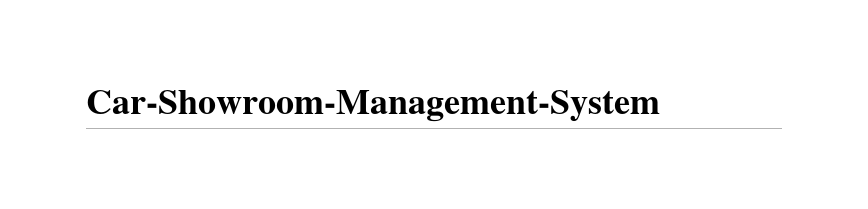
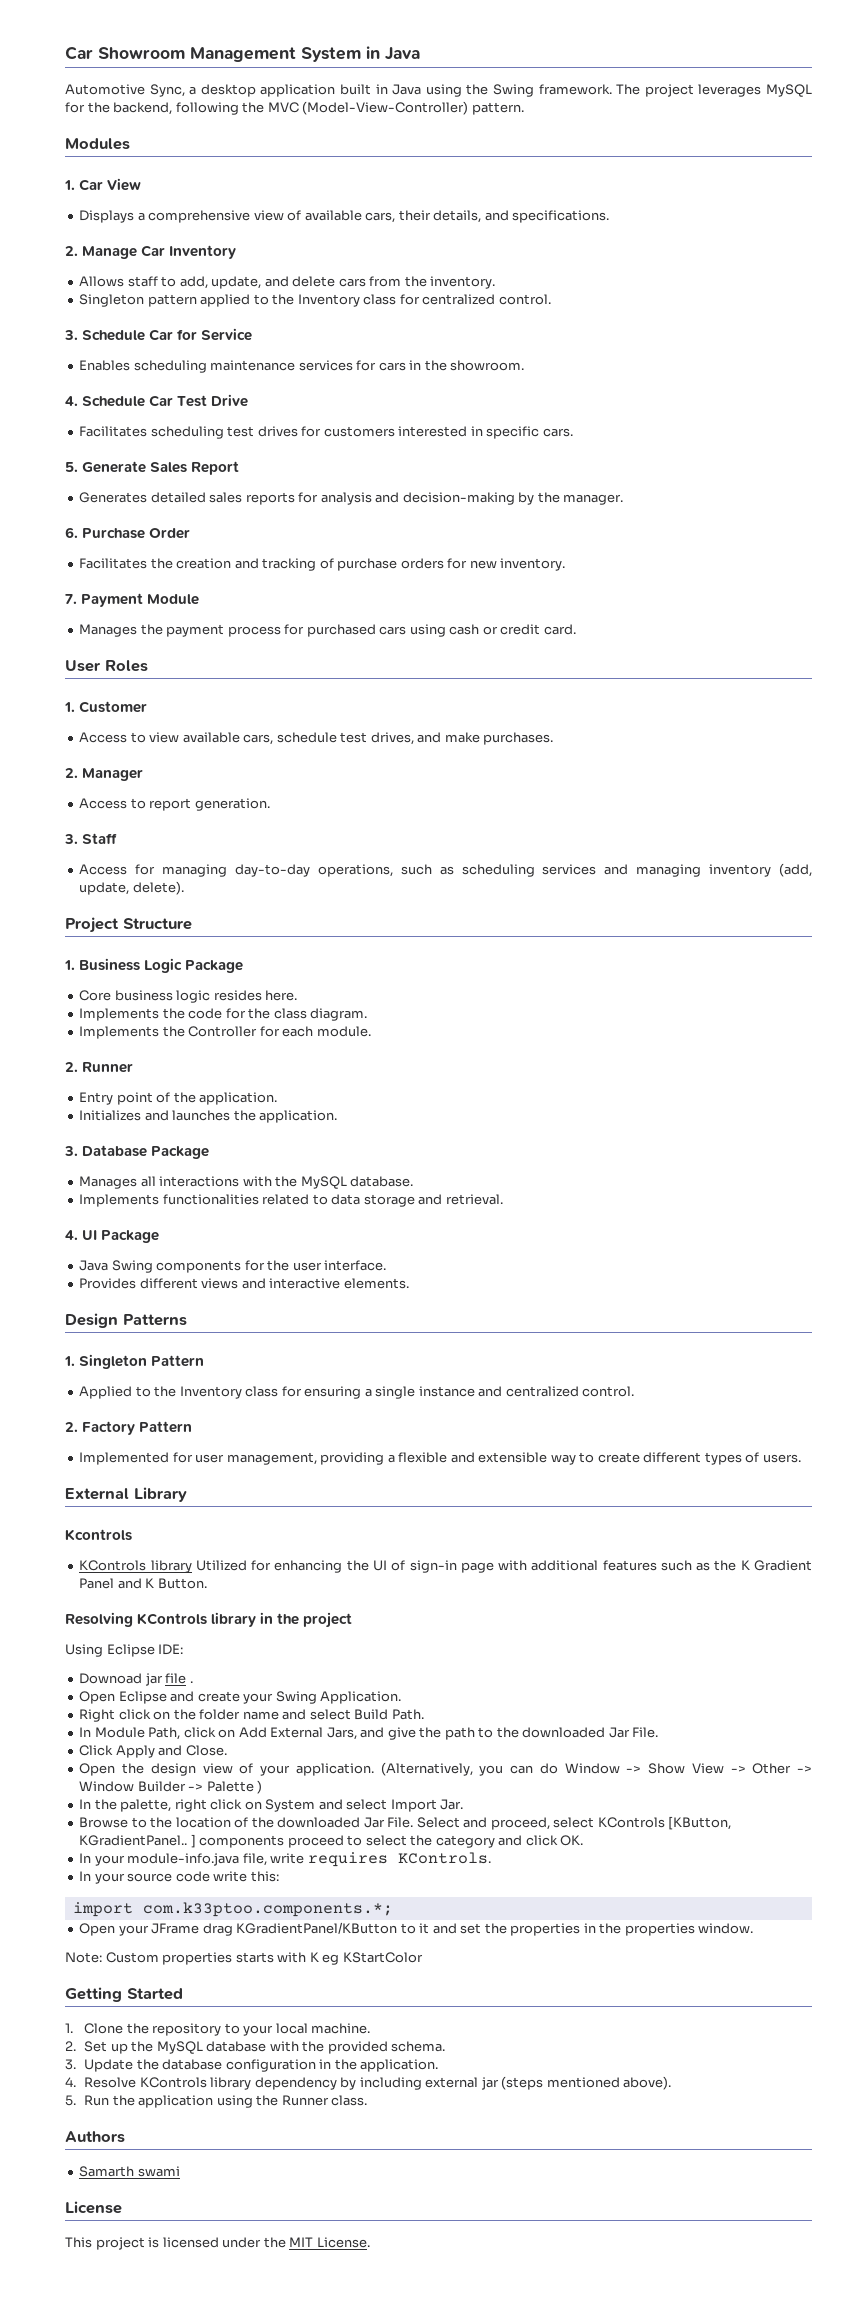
- Car-Showroom-Management-System
+ Car Showroom Management System in Java
+ Automotive Sync, a desktop application built in Java using the Swing framework. The project leverages MySQL for the backend, following the MVC (Model-View-Controller) pattern.
+ Modules
+ 1. Car View
+ Displays a comprehensive view of available cars, their details, and specifications.
+ 2. Manage Car Inventory
+ Allows staff to add, update, and delete cars from the inventory.
+ Singleton pattern applied to the Inventory class for centralized control.
+ 3. Schedule Car for Service
+ Enables scheduling maintenance services for cars in the showroom.
+ 4. Schedule Car Test Drive
+ Facilitates scheduling test drives for customers interested in specific cars.
+ 5. Generate Sales Report
+ Generates detailed sales reports for analysis and decision-making by the manager.
+ 6. Purchase Order
+ Facilitates the creation and tracking of purchase orders for new inventory.
+ 7. Payment Module
+ Manages the payment process for purchased cars using cash or credit card.
+ User Roles
+ 1. Customer
+ Access to view available cars, schedule test drives, and make purchases.
+ 2. Manager
+ Access to report generation.
+ 3. Staff
+ Access for managing day-to-day operations, such as scheduling services and managing inventory (add, update, delete).
+ Project Structure
+ 1. Business Logic Package
+ Core business logic resides here.
+ Implements the code for the class diagram.
+ Implements the Controller for each module.
+ 2. Runner
+ Entry point of the application.
+ Initializes and launches the application.
+ 3. Database Package
+ Manages all interactions with the MySQL database.
+ Implements functionalities related to data storage and retrieval.
+ 4. UI Package
+ Java Swing components for the user interface.
+ Provides different views and interactive elements.
+ Design Patterns
+ 1. Singleton Pattern
+ Applied to the Inventory class for ensuring a single instance and centralized control.
+ 2. Factory Pattern
+ Implemented for user management, providing a flexible and extensible way to create different types of users.
+ External Library
+ Kcontrols
+ KControls library Utilized for enhancing the UI of sign-in page with additional features such as the K Gradient Panel and K Button.
+ Resolving KControls library in the project
+ Using Eclipse IDE:
+ Downoad jar file .
+ Open Eclipse and create your Swing Application.
+ Right click on the folder name and select Build Path.
+ In Module Path, click on Add External Jars, and give the path to the downloaded Jar File.
+ Click Apply and Close.
+ Open the design view of your application. (Alternatively, you can do Window -> Show View -> Other -> Window Builder -> Palette )
+ In the palette, right click on System and select Import Jar.
+ Browse to the location of the downloaded Jar File. Select and proceed, select KControls [KButton, KGradientPanel.. ] components proceed to select the category and click OK.
+ In your module-info.java file, write requires KControls.
+ In your source code write this:
+ import com.k33ptoo.components.*;
+ Open your JFrame drag KGradientPanel/KButton to it and set the properties in the properties window.
+ Note: Custom properties starts with K eg KStartColor
+ Getting Started
+ 1. Clone the repository to your local machine.
+ 2. Set up the MySQL database with the provided schema.
+ 3. Update the database configuration in the application.
+ 4. Resolve KControls library dependency by including external jar (steps mentioned above).
+ 5. Run the application using the Runner class.
+ Authors
+ Samarth swami
+ License
+ This project is licensed under the MIT License.

